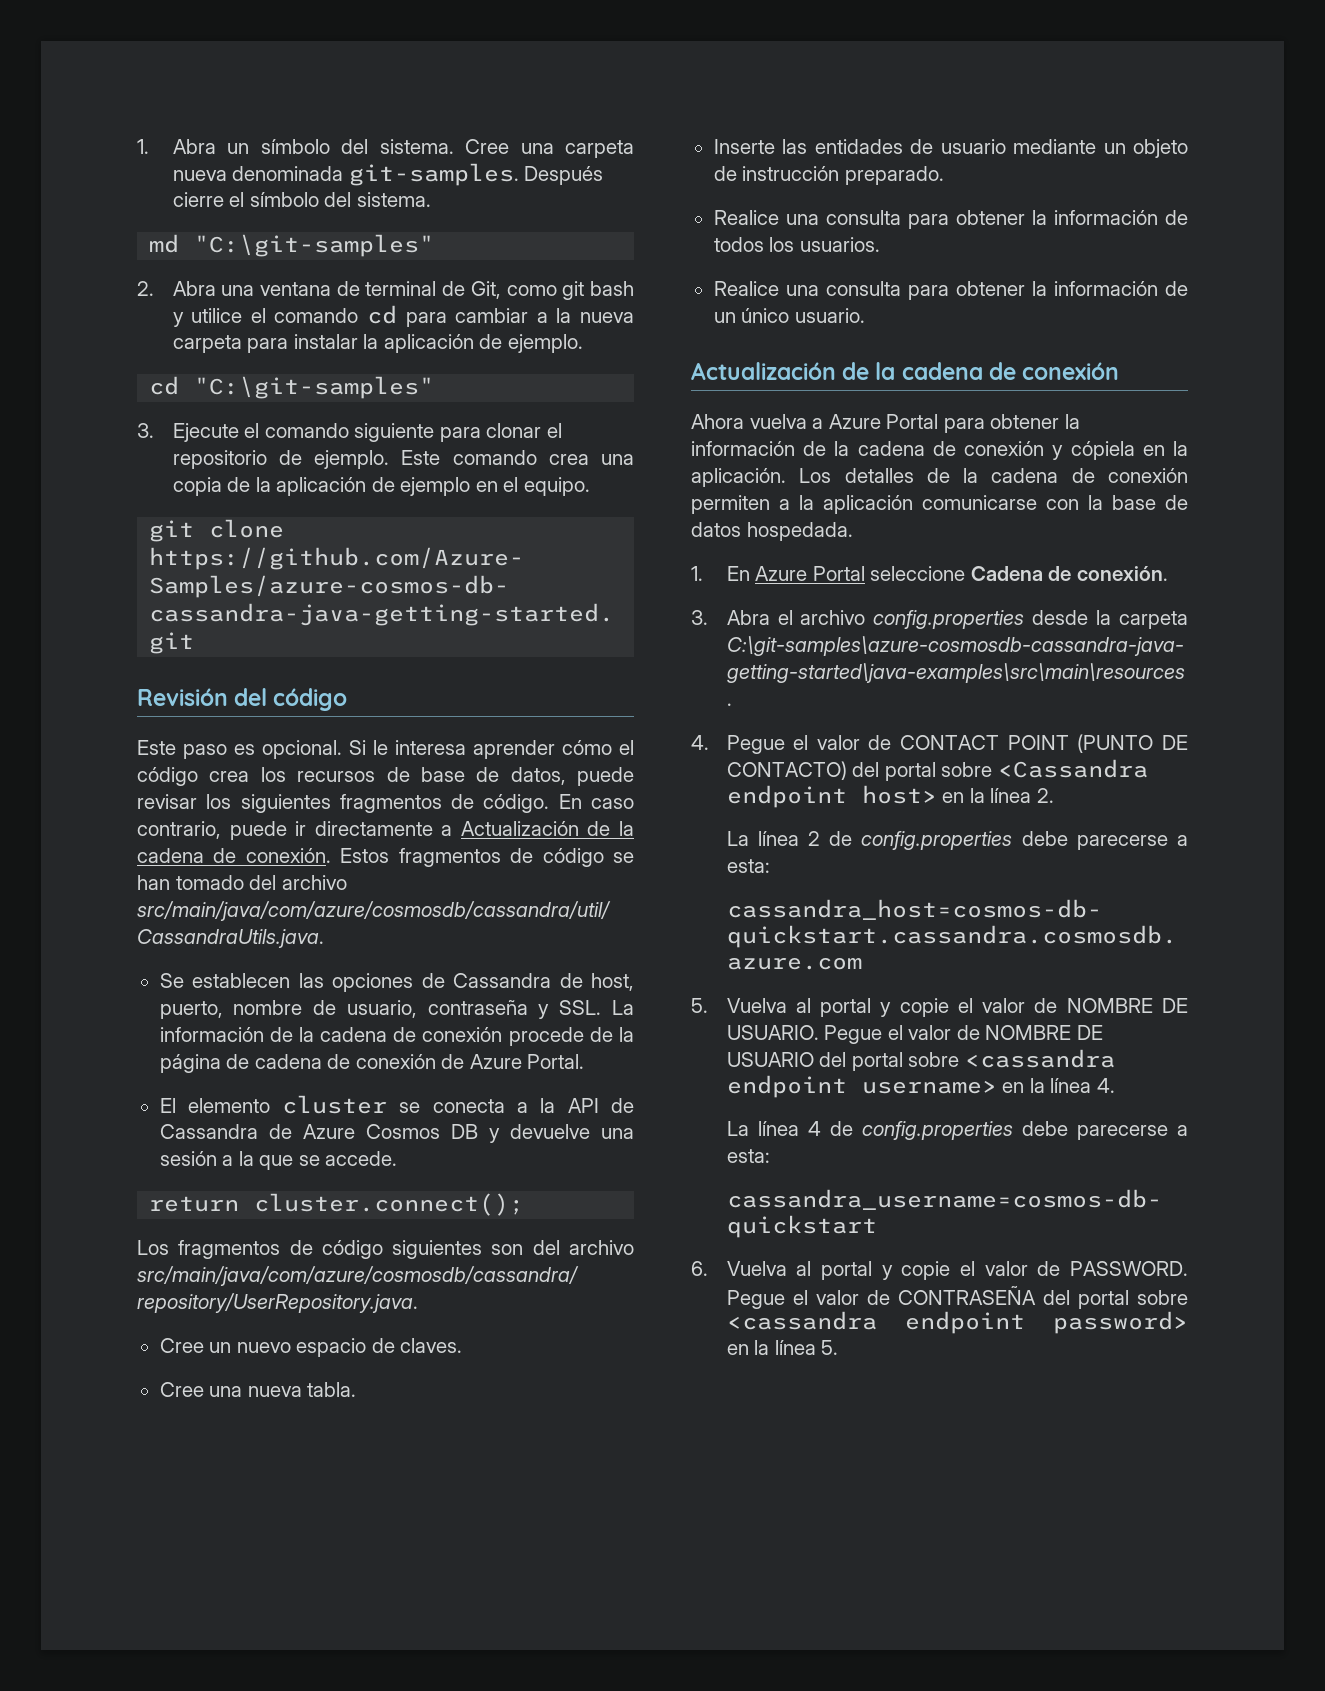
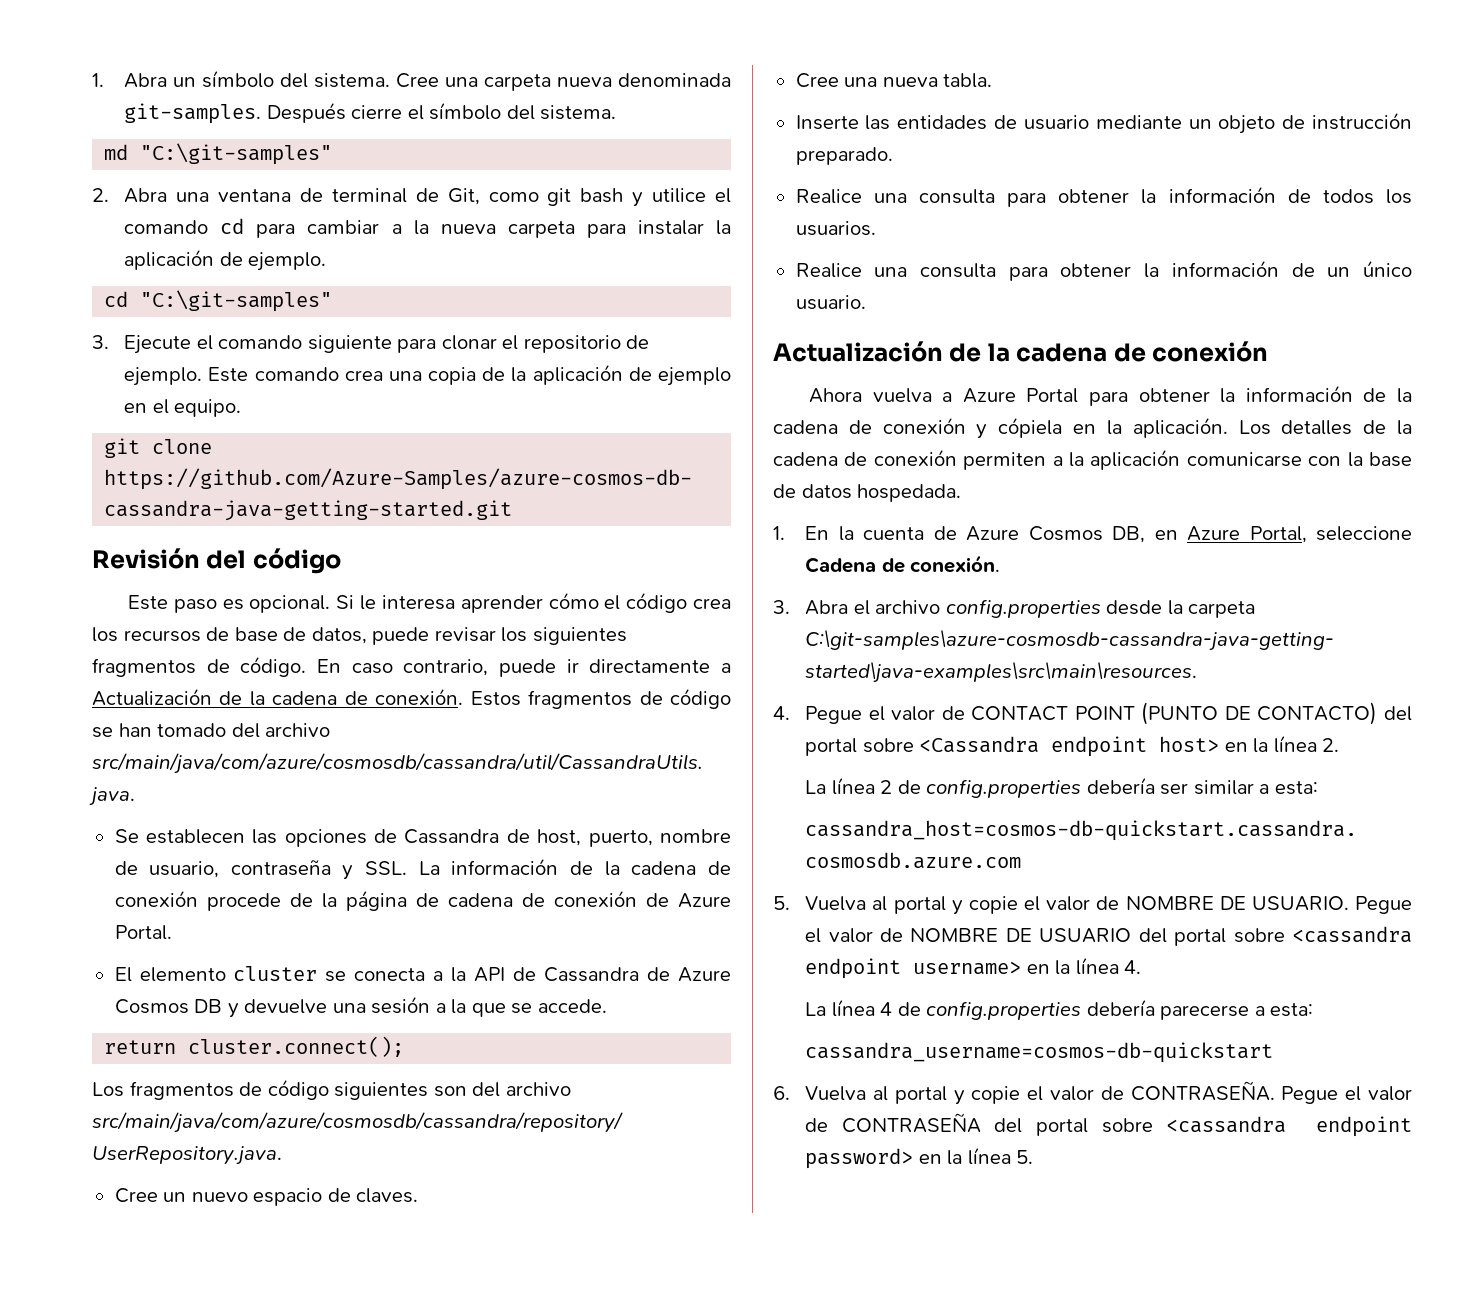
- 1. En Azure Portal seleccione Cadena de conexión.
+ 1. En la cuenta de Azure Cosmos DB, en Azure Portal, seleccione Cadena de conexión.
- La línea 2 de config.properties debe parecerse a esta:
+ La línea 2 de config.properties debería ser similar a esta:
- La línea 4 de config.properties debe parecerse a esta:
+ La línea 4 de config.properties debería parecerse a esta:
- 6. Vuelva al portal y copie el valor de PASSWORD.
+ 6. Vuelva al portal y copie el valor de CONTRASEÑA.

